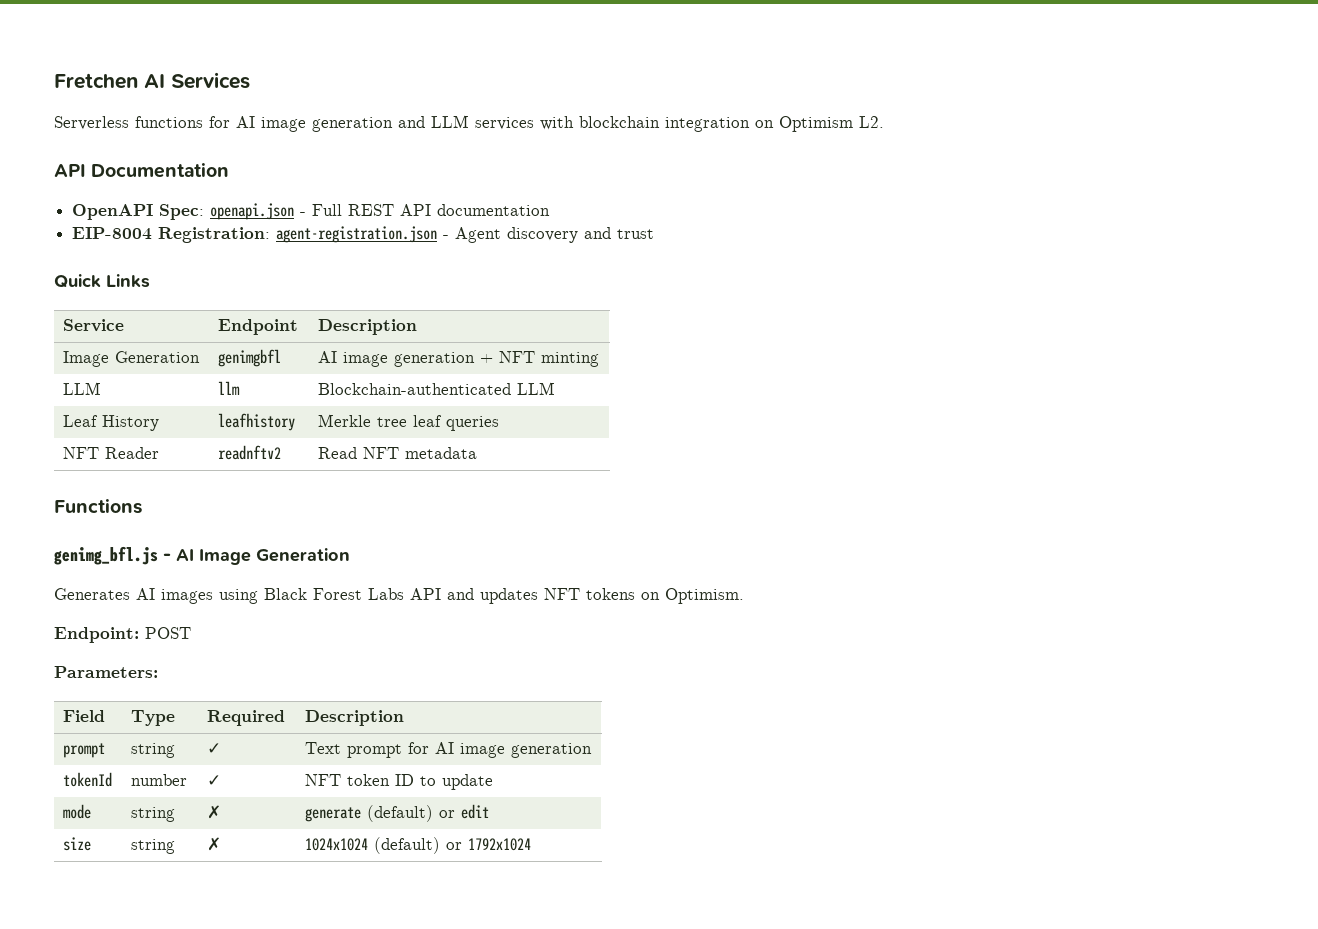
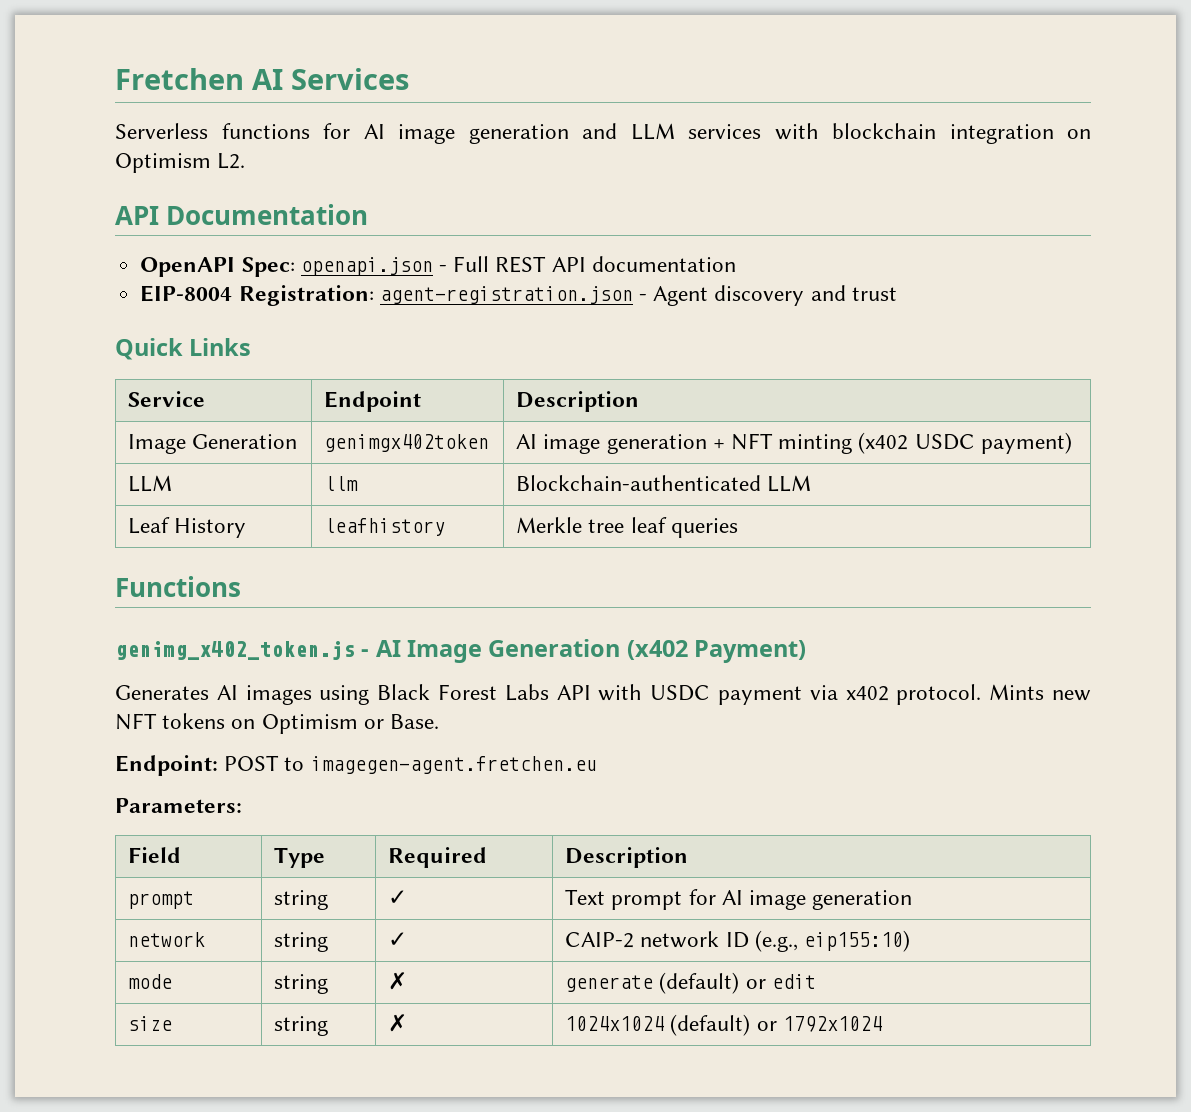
- Image Generation | genimgbfl | AI image generation + NFT minting
+ Image Generation | genimgx402token | AI image generation + NFT minting (x402 USDC payment)
- NFT Reader | readnftv2 | Read NFT metadata
- genimg_bfl.js - AI Image Generation
+ genimg_x402_token.js - AI Image Generation (x402 Payment)
- Generates AI images using Black Forest Labs API and updates NFT tokens on Optimism.
+ Generates AI images using Black Forest Labs API with USDC payment via x402 protocol. Mints new NFT tokens on Optimism or Base.
- Endpoint: POST
+ Endpoint: POST to imagegen-agent.fretchen.eu
- tokenId | number | ✓ | NFT token ID to update
+ network | string | ✓ | CAIP-2 network ID (e.g., eip155:10)

